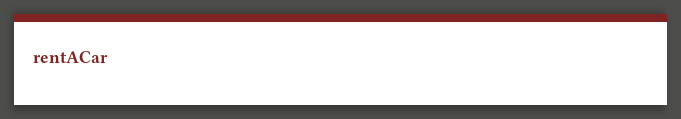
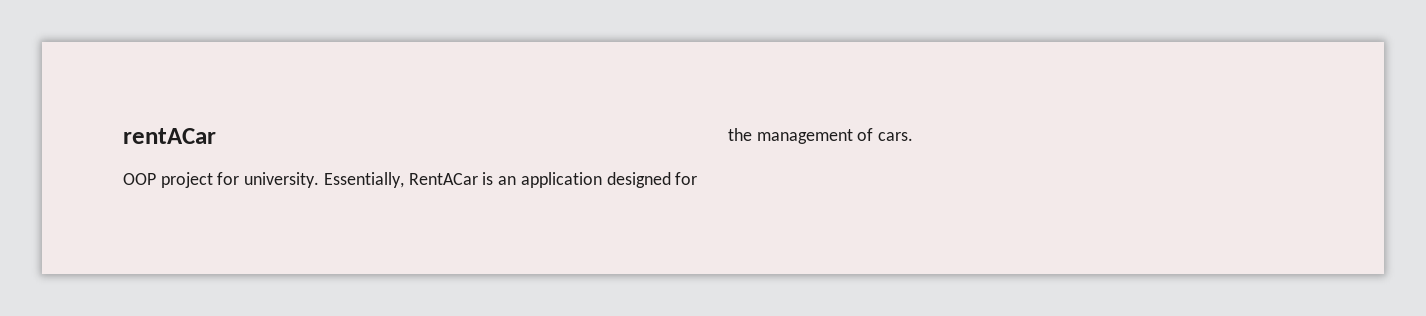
+ OOP project for university. Essentially, RentACar is an application designed for the management of cars.

